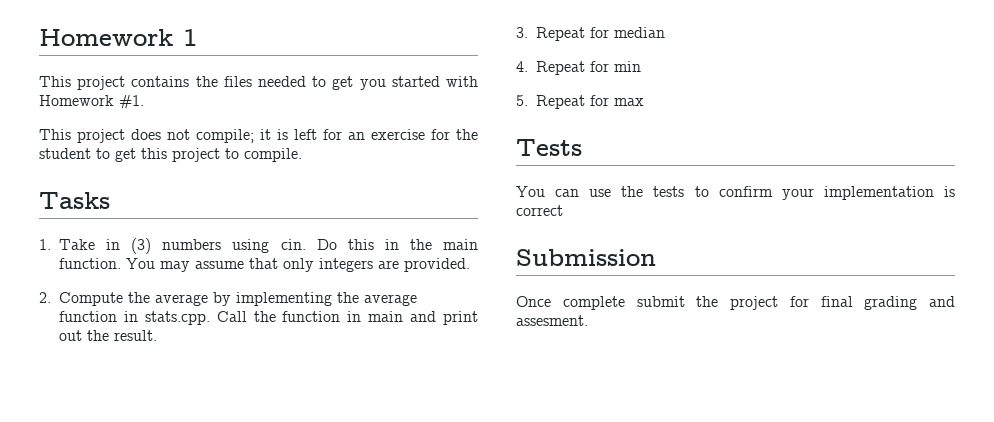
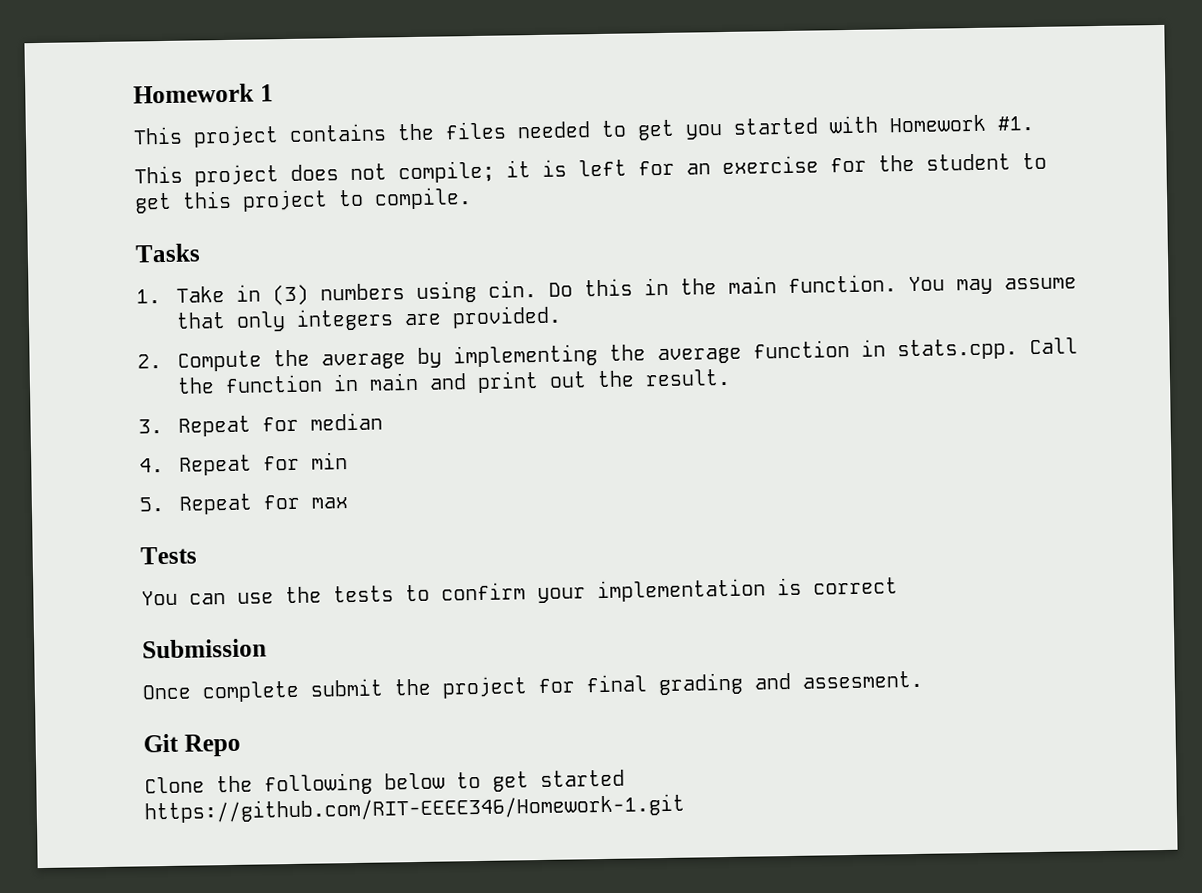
+ Git Repo
+ Clone the following below to get started https://github.com/RIT-EEEE346/Homework-1.git

